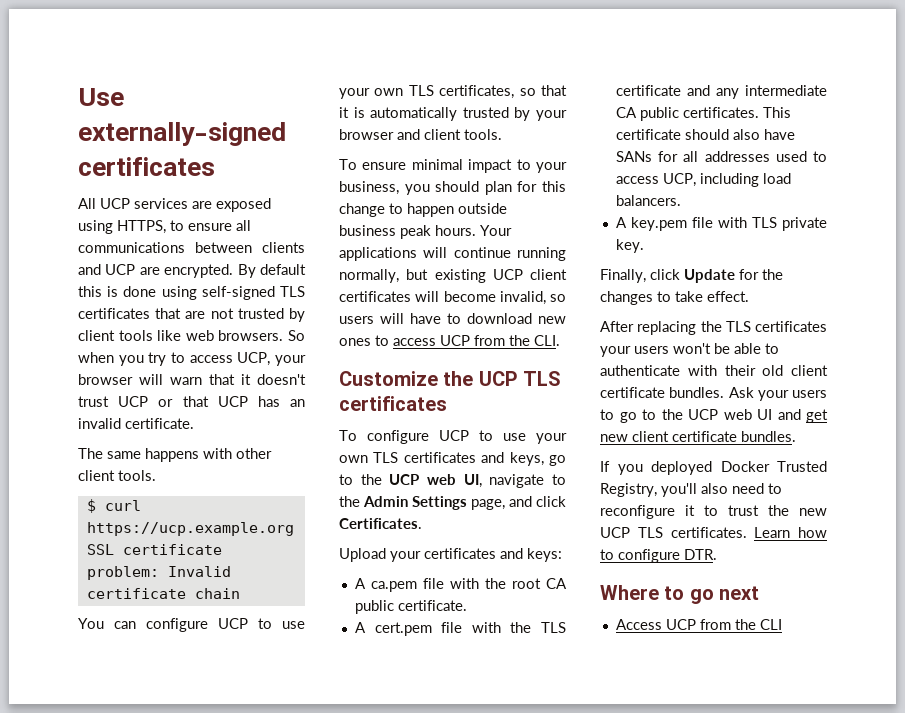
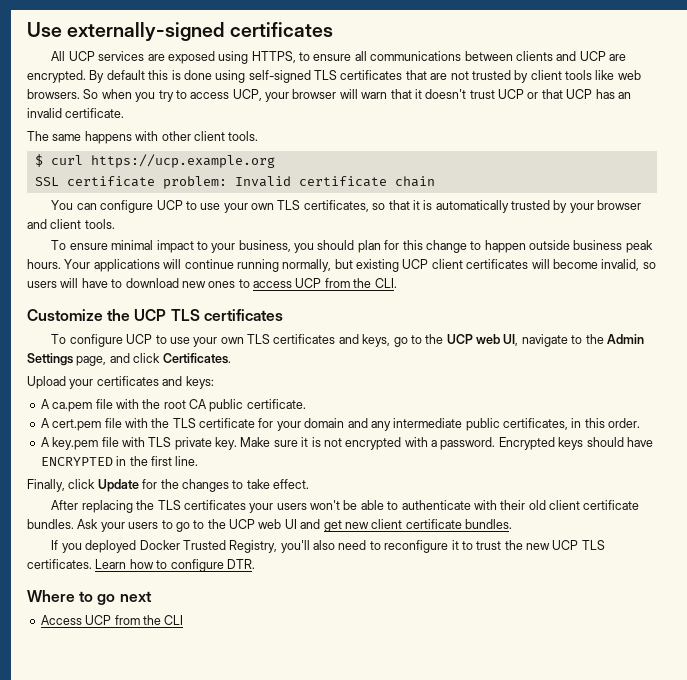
- A cert.pem file with the TLS certificate and any intermediate CA public certificates. This certificate should also have SANs for all addresses used to access UCP, including load balancers.
+ A cert.pem file with the TLS certificate for your domain and any intermediate public certificates, in this order.
+ Make sure it is not encrypted with a password. Encrypted keys should have ENCRYPTED in the first line.

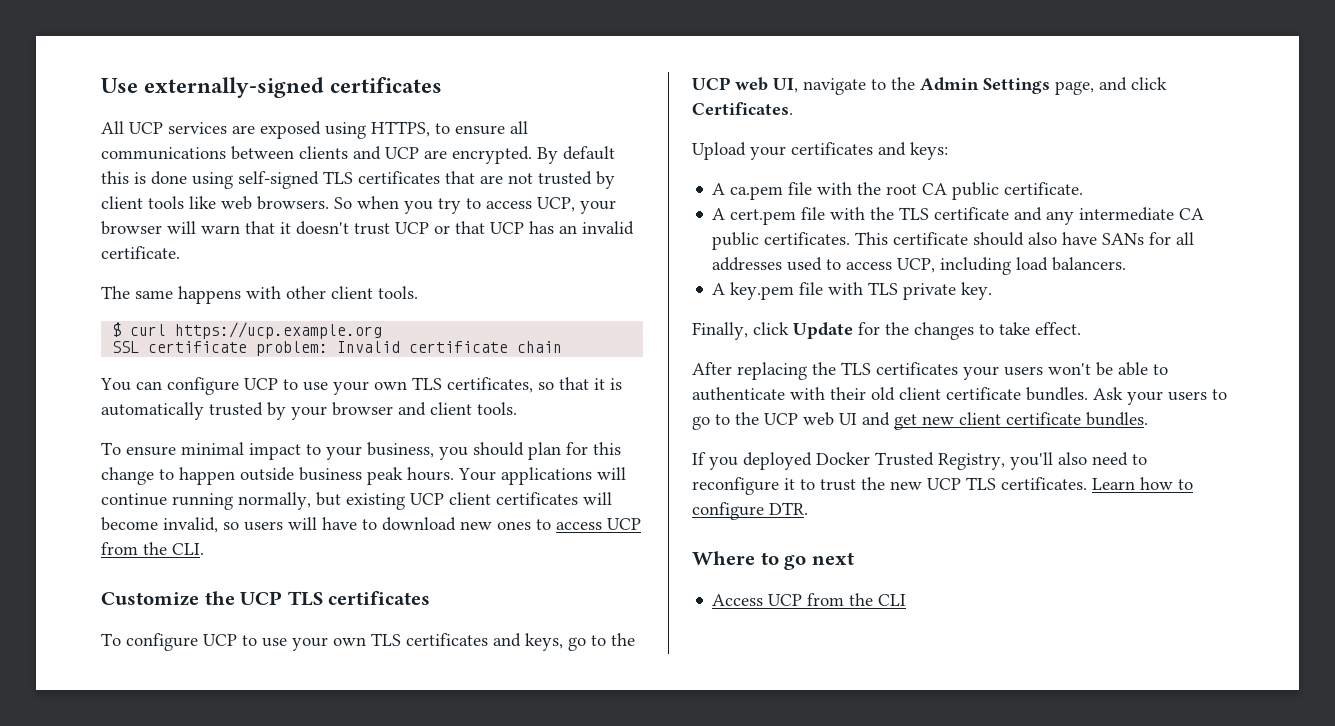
- A cert.pem file with the TLS certificate for your domain and any intermediate public certificates, in this order.
+ A cert.pem file with the TLS certificate and any intermediate CA public certificates. This certificate should also have SANs for all addresses used to access UCP, including load balancers.
- Make sure it is not encrypted with a password. Encrypted keys should have ENCRYPTED in the first line.

